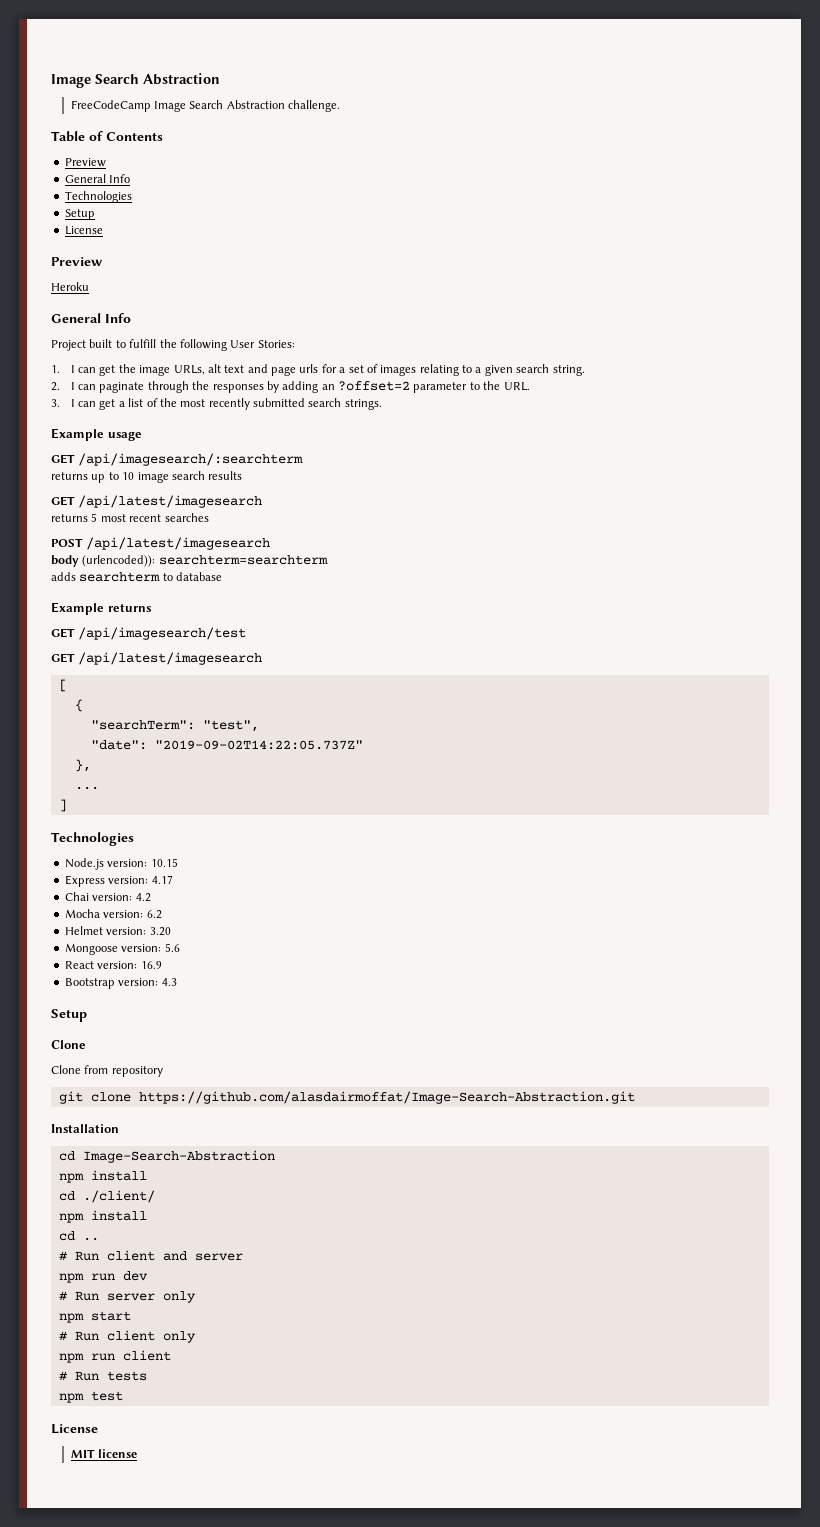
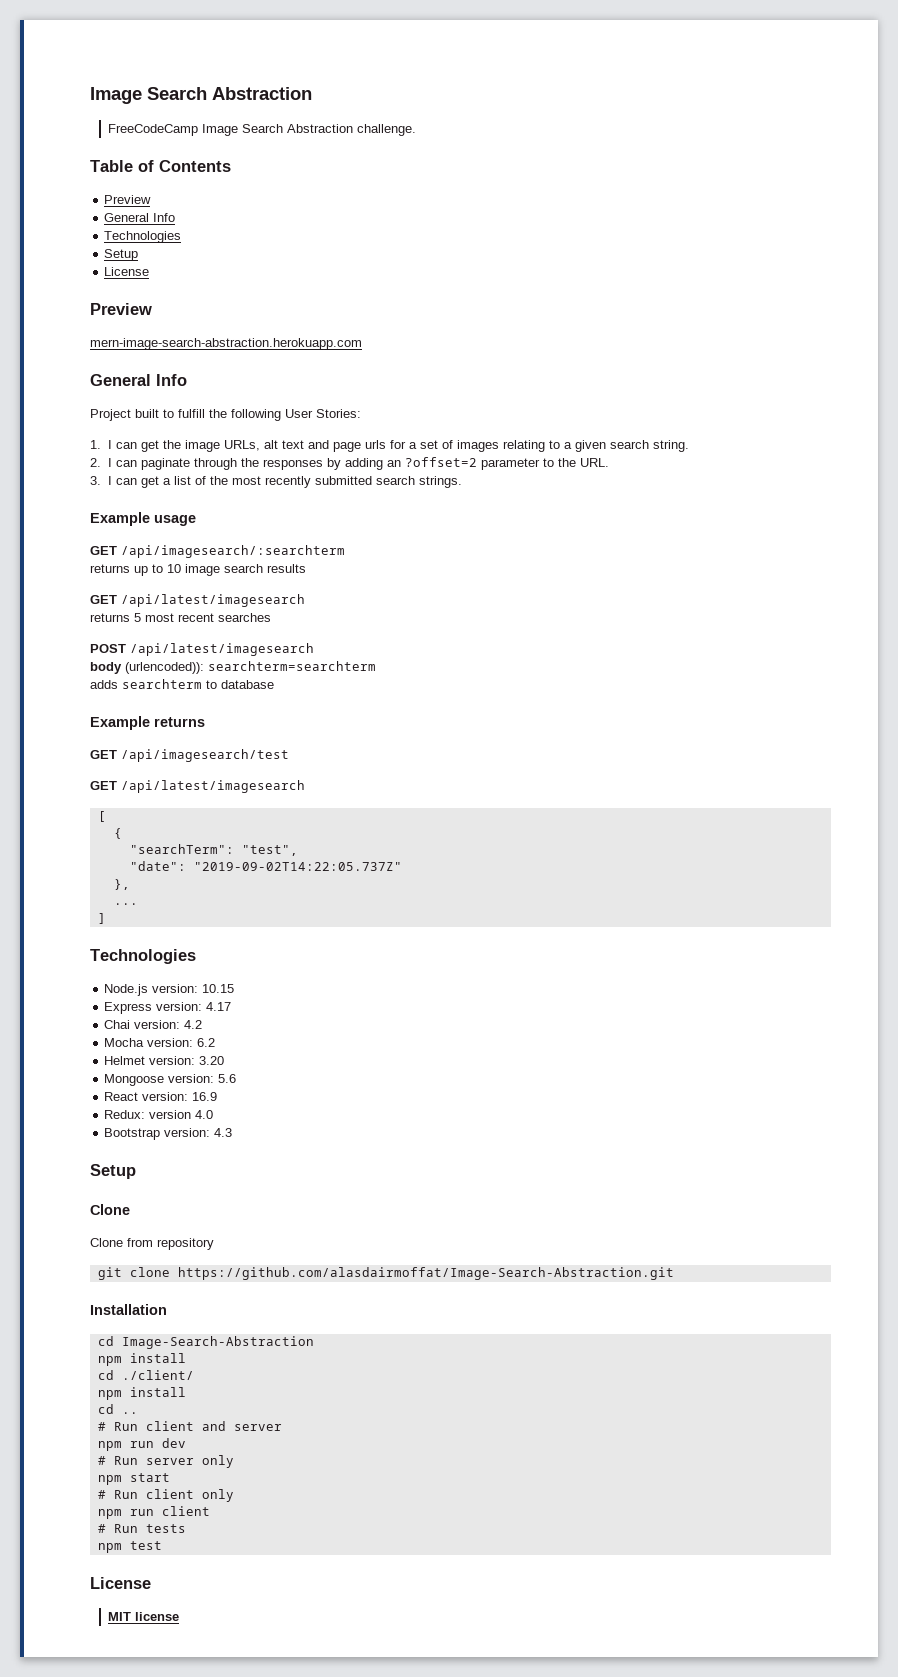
- Heroku
+ mern-image-search-abstraction.herokuapp.com
+ Redux: version 4.0

